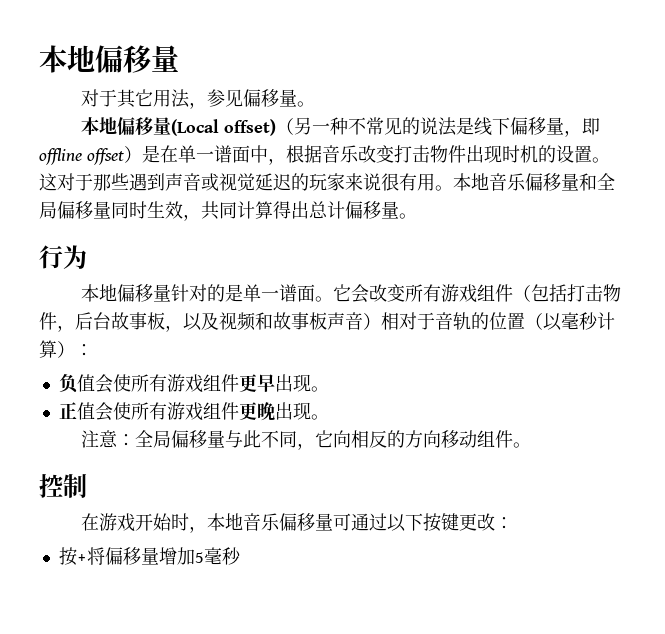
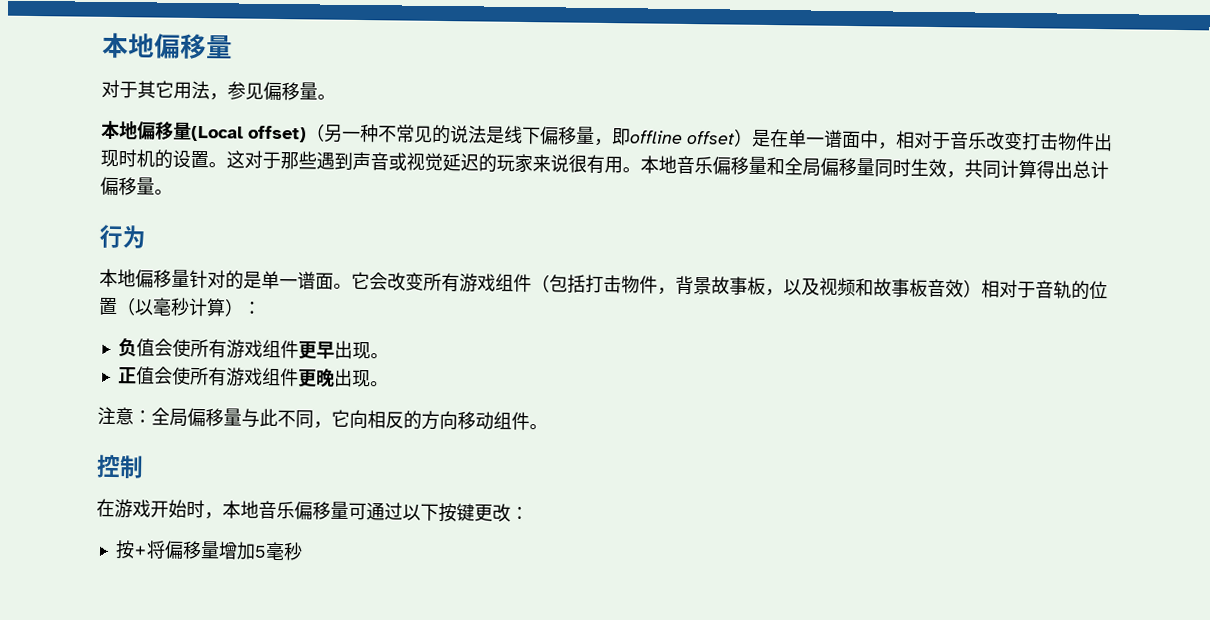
- 本地偏移量(Local offset)（另一种不常见的说法是线下偏移量，即offline offset）是在单一谱面中，根据音乐改变打击物件出现时机的设置。
+ 本地偏移量(Local offset)（另一种不常见的说法是线下偏移量，即offline offset）是在单一谱面中，相对于音乐改变打击物件出现时机的设置。
- 它会改变所有游戏组件（包括打击物件，后台故事板，以及视频和故事板声音）相对于音轨的位置（以毫秒计算）：
+ 它会改变所有游戏组件（包括打击物件，背景故事板，以及视频和故事板音效）相对于音轨的位置（以毫秒计算）：

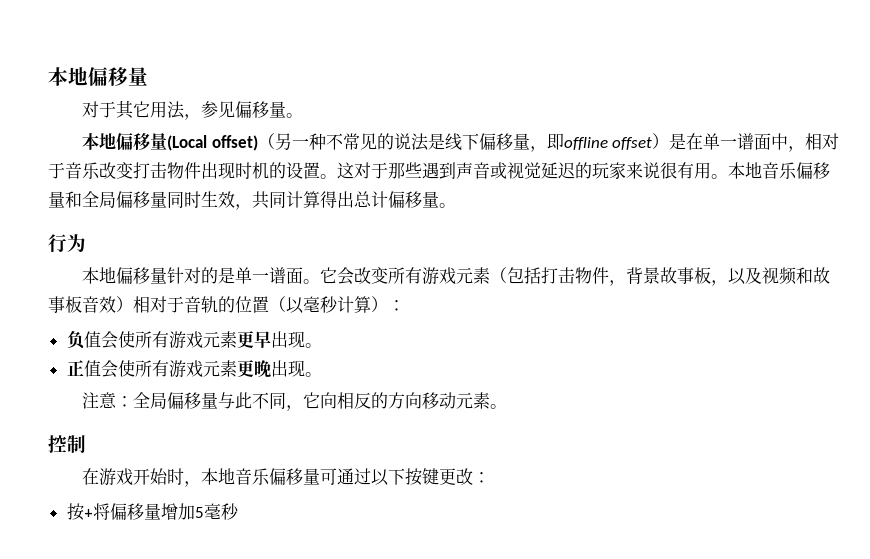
- 它会改变所有游戏组件（包括打击物件，背景故事板，以及视频和故事板音效）相对于音轨的位置（以毫秒计算）：
+ 它会改变所有游戏元素（包括打击物件，背景故事板，以及视频和故事板音效）相对于音轨的位置（以毫秒计算）：
- 负值会使所有游戏组件更早出现。
+ 负值会使所有游戏元素更早出现。
- 正值会使所有游戏组件更晚出现。
+ 正值会使所有游戏元素更晚出现。
- 注意：全局偏移量与此不同，它向相反的方向移动组件。
+ 注意：全局偏移量与此不同，它向相反的方向移动元素。

